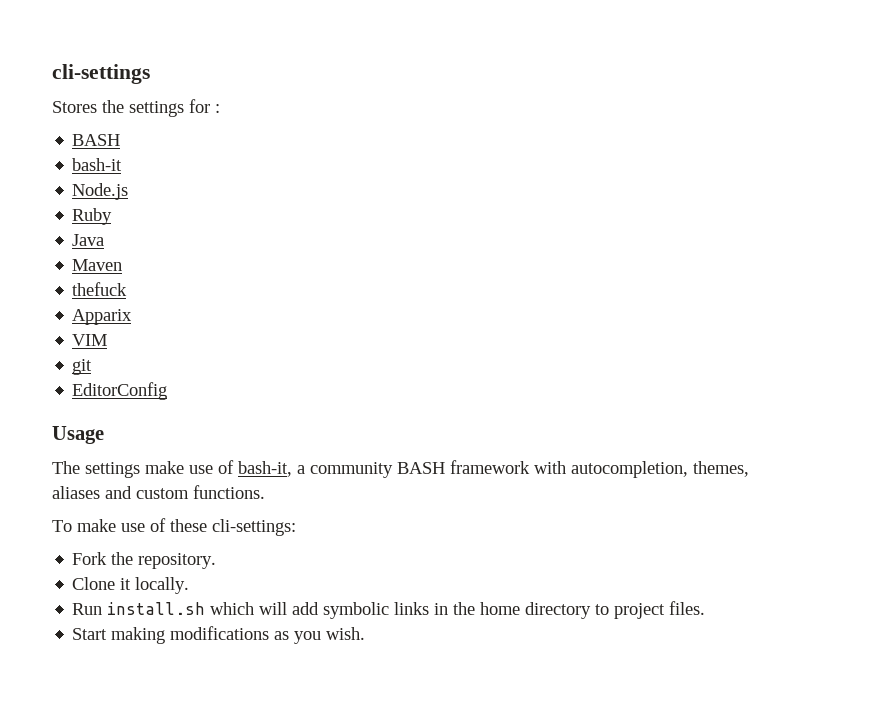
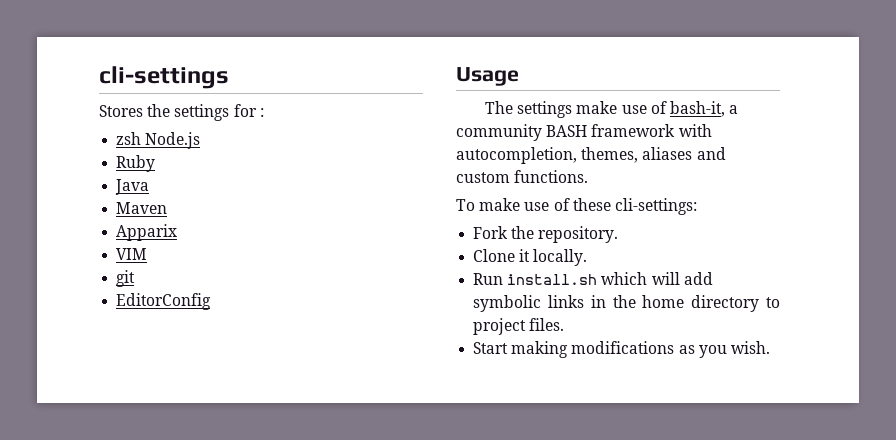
  Stores the settings for :
- BASH
- bash-it
- Node.js
+ zsh Node.js
- thefuck

